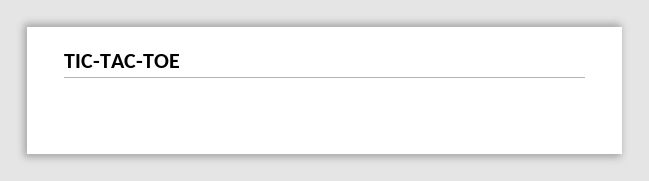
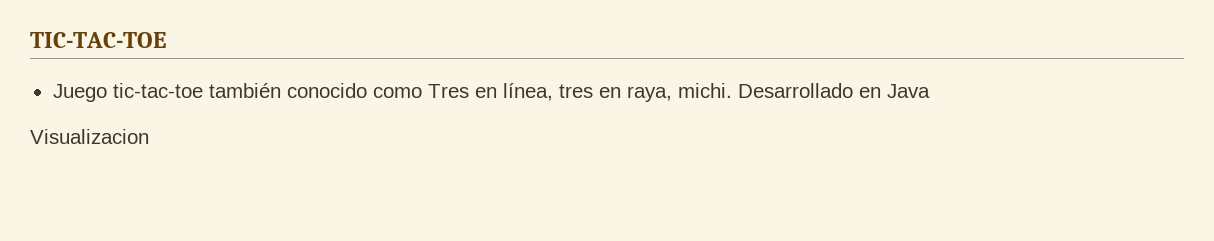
+ Juego tic-tac-toe también conocido como Tres en línea, tres en raya, michi. Desarrollado en Java
+ Visualizacion

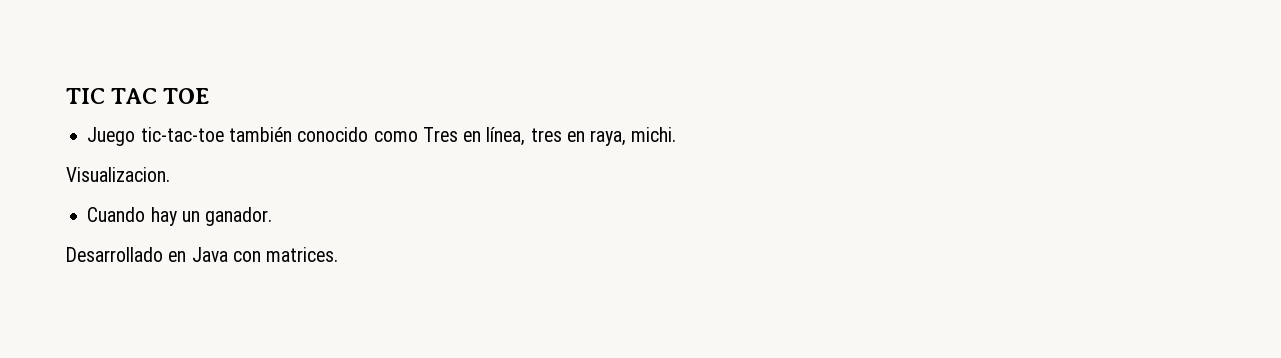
- TIC-TAC-TOE
+ TIC TAC TOE
- Juego tic-tac-toe también conocido como Tres en línea, tres en raya, michi. Desarrollado en Java
- Visualizacion
+ Juego tic-tac-toe también conocido como Tres en línea, tres en raya, michi.
+ Visualizacion.
+ Cuando hay un ganador.
+ Desarrollado en Java con matrices.

